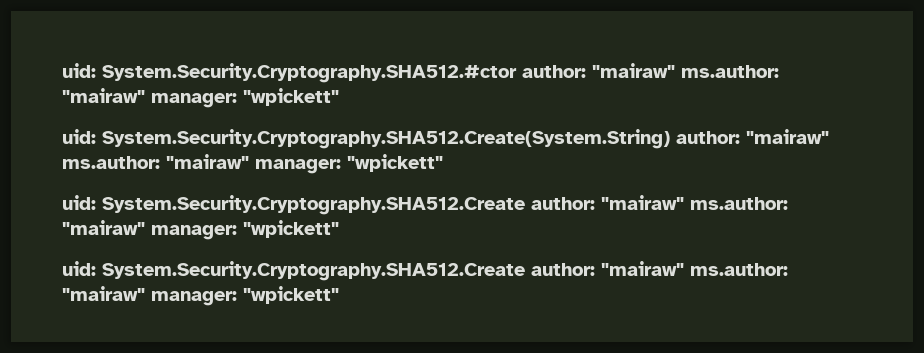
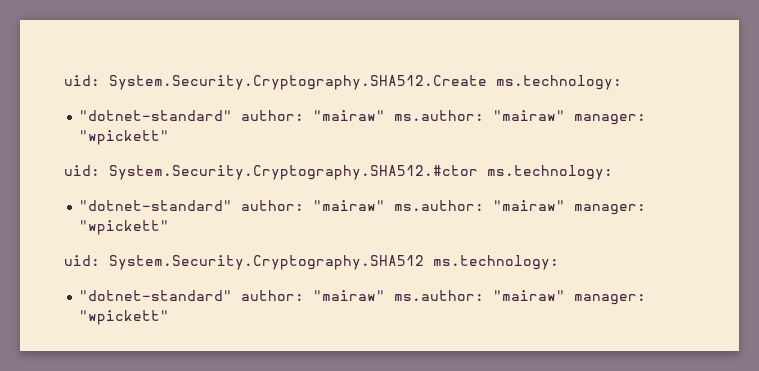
- uid: System.Security.Cryptography.SHA512.#ctor author: "mairaw" ms.author: "mairaw" manager: "wpickett"
- uid: System.Security.Cryptography.SHA512.Create(System.String) author: "mairaw" ms.author: "mairaw" manager: "wpickett"
- uid: System.Security.Cryptography.SHA512.Create author: "mairaw" ms.author: "mairaw" manager: "wpickett"
- uid: System.Security.Cryptography.SHA512.Create author: "mairaw" ms.author: "mairaw" manager: "wpickett"
+ uid: System.Security.Cryptography.SHA512.Create ms.technology:
+ "dotnet-standard" author: "mairaw" ms.author: "mairaw" manager: "wpickett"
+ uid: System.Security.Cryptography.SHA512.#ctor ms.technology:
+ "dotnet-standard" author: "mairaw" ms.author: "mairaw" manager: "wpickett"
+ uid: System.Security.Cryptography.SHA512 ms.technology:
+ "dotnet-standard" author: "mairaw" ms.author: "mairaw" manager: "wpickett"

